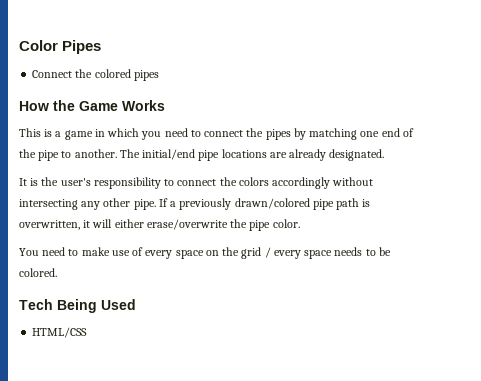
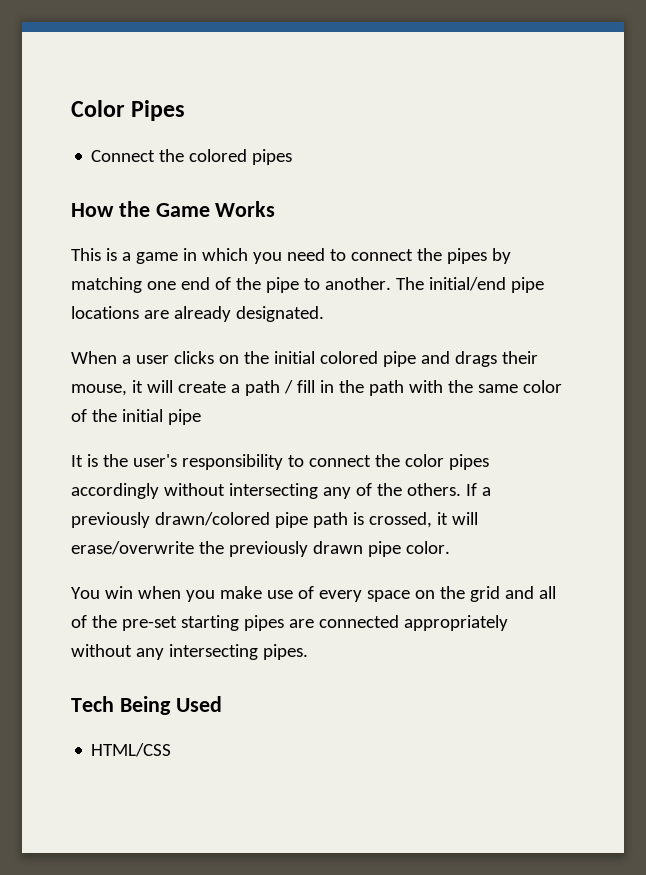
+ When a user clicks on the initial colored pipe and drags their mouse, it will create a path / fill in the path with the same color of the initial pipe
- It is the user's responsibility to connect the colors accordingly without intersecting any other pipe.
+ It is the user's responsibility to connect the color pipes accordingly without intersecting any of the others.
- If a previously drawn/colored pipe path is overwritten, it will either erase/overwrite the pipe color.
+ If a previously drawn/colored pipe path is crossed, it will erase/overwrite the previously drawn pipe color.
- You need to make use of every space on the grid / every space needs to be colored.
+ You win when you make use of every space on the grid and all of the pre-set starting pipes are connected appropriately without any intersecting pipes.

